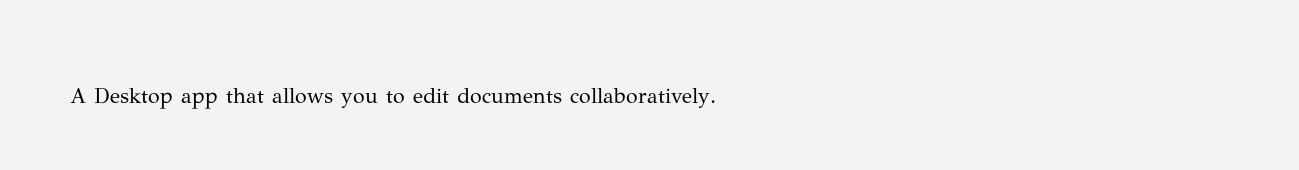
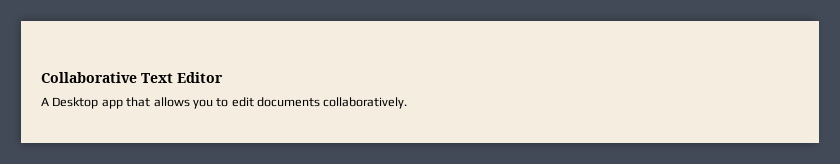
+ Collaborative Text Editor

